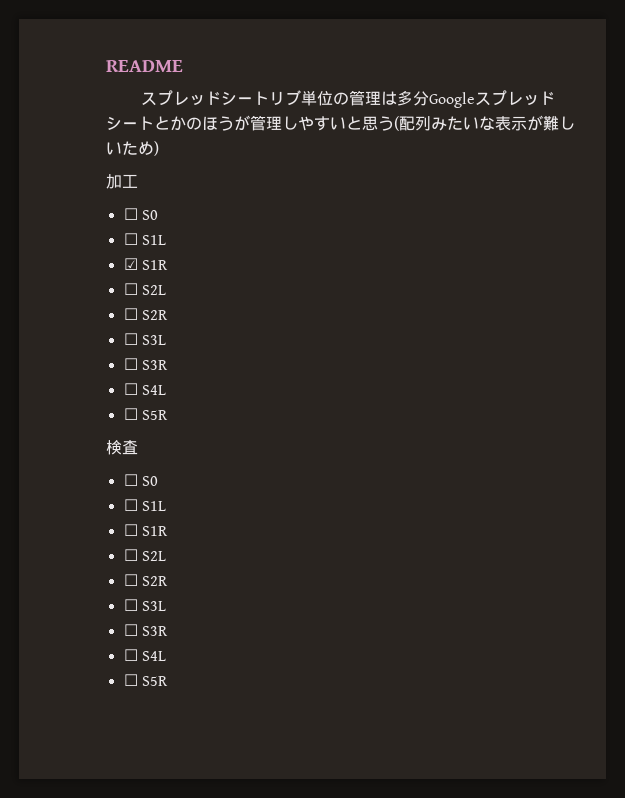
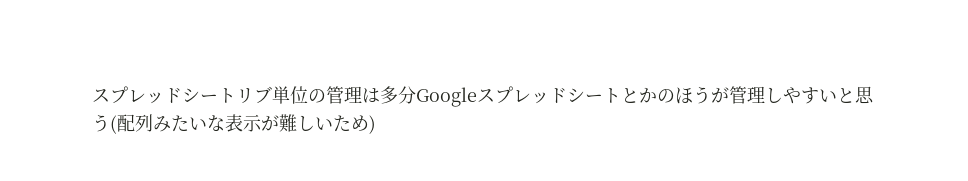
- README
- 加工
- ☐ S0
- ☐ S1L
- ☑ S1R
- ☐ S2L
- ☐ S2R
- ☐ S3L
- ☐ S3R
- ☐ S4L
- ☐ S5R
- 検査
- ☐ S0
- ☐ S1L
- ☐ S1R
- ☐ S2L
- ☐ S2R
- ☐ S3L
- ☐ S3R
- ☐ S4L
- ☐ S5R

